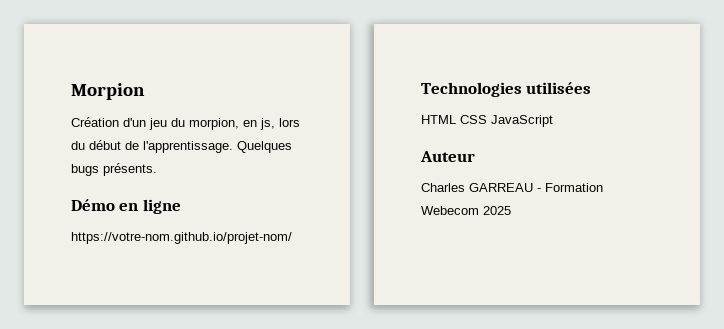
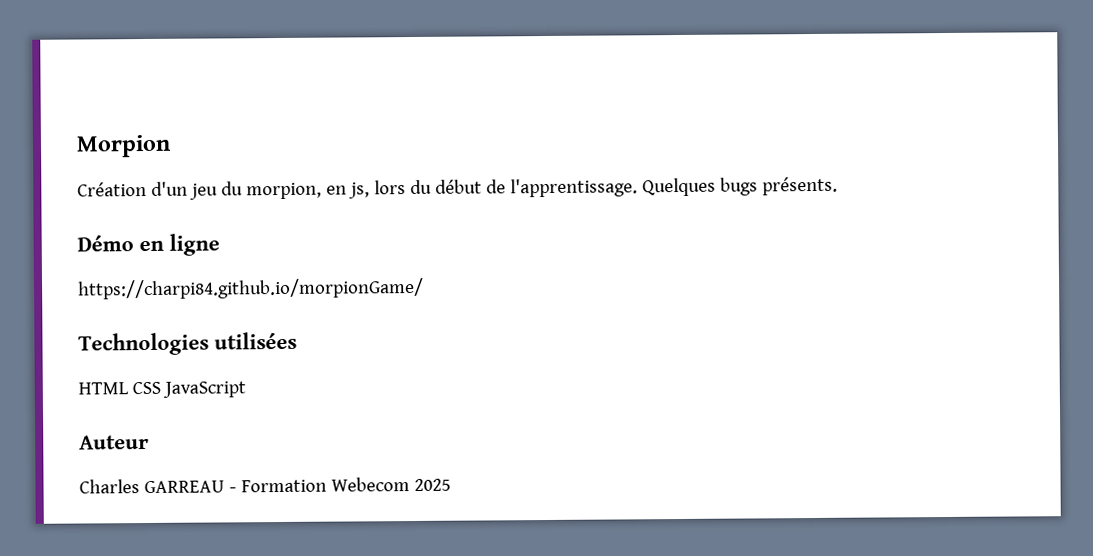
- https://votre-nom.github.io/projet-nom/
+ https://charpi84.github.io/morpionGame/

